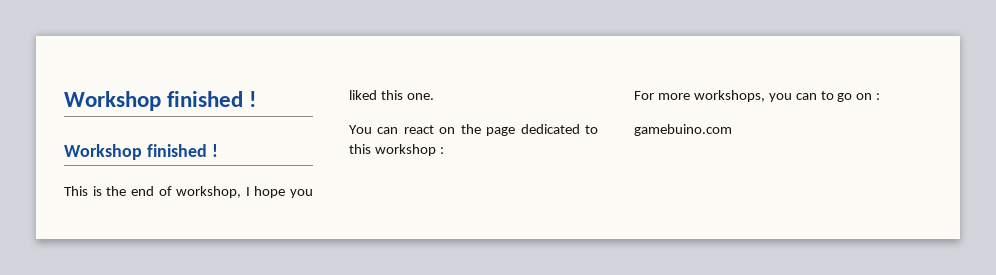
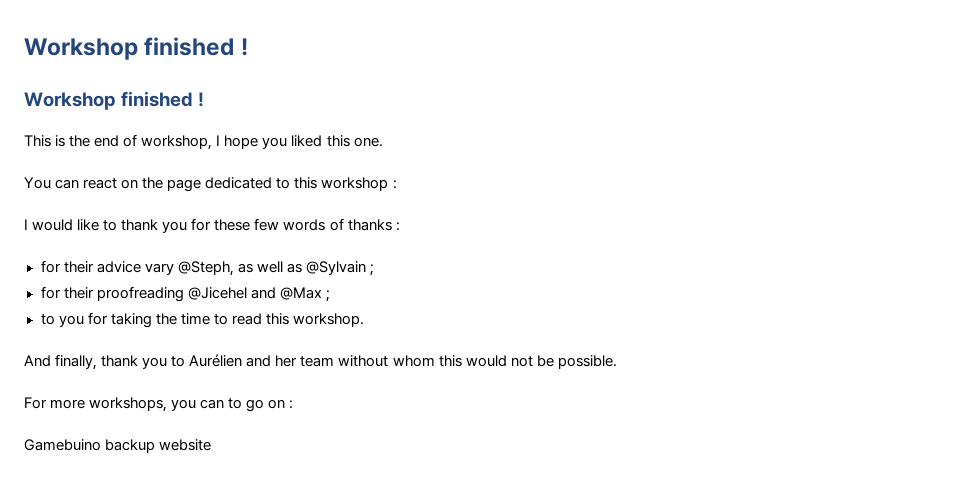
+ I would like to thank you for these few words of thanks :
+ for their advice vary @Steph, as well as @Sylvain ;
+ for their proofreading @Jicehel and @Max ;
+ to you for taking the time to read this workshop.
+ And finally, thank you to Aurélien and her team without whom this would not be possible.
- gamebuino.com
+ Gamebuino backup website

